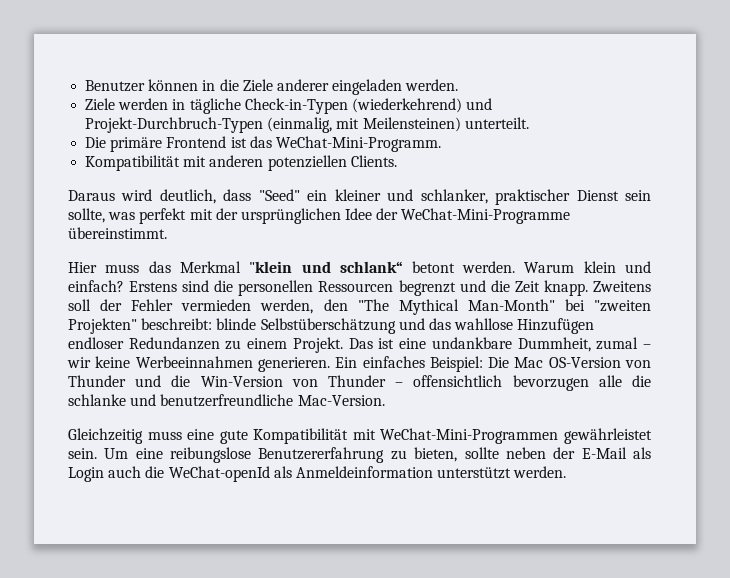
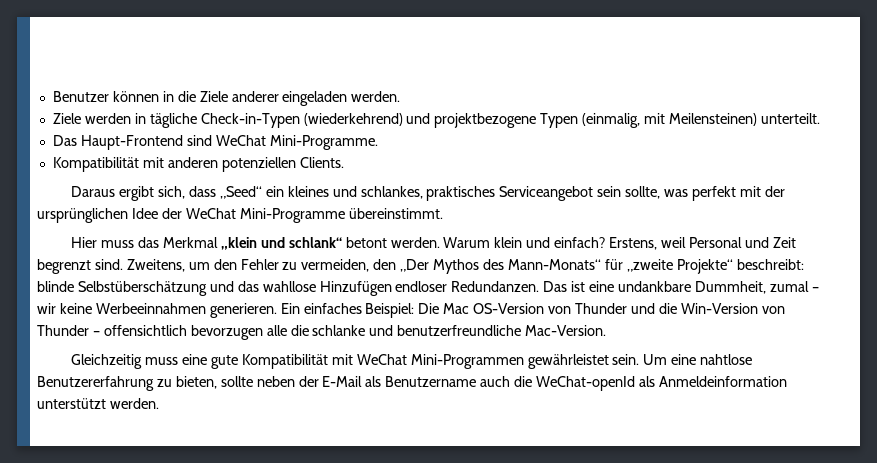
- Ziele werden in tägliche Check-in-Typen (wiederkehrend) und Projekt-Durchbruch-Typen (einmalig, mit Meilensteinen) unterteilt.
+ Ziele werden in tägliche Check-in-Typen (wiederkehrend) und projektbezogene Typen (einmalig, mit Meilensteinen) unterteilt.
- Die primäre Frontend ist das WeChat-Mini-Programm.
+ Das Haupt-Frontend sind WeChat Mini-Programme.
- Daraus wird deutlich, dass "Seed" ein kleiner und schlanker, praktischer Dienst sein sollte, was perfekt mit der ursprünglichen Idee der WeChat-Mini-Programme übereinstimmt.
+ Daraus ergibt sich, dass „Seed“ ein kleines und schlankes, praktisches Serviceangebot sein sollte, was perfekt mit der ursprünglichen Idee der WeChat Mini-Programme übereinstimmt.
- Hier muss das Merkmal "klein und schlank“ betont werden.
+ Hier muss das Merkmal „klein und schlank“ betont werden.
- Erstens sind die personellen Ressourcen begrenzt und die Zeit knapp. Zweitens soll der Fehler vermieden werden, den "The Mythical Man-Month" bei "zweiten Projekten" beschreibt: blinde Selbstüberschätzung und das wahllose Hinzufügen endloser Redundanzen zu einem Projekt.
+ Erstens, weil Personal und Zeit begrenzt sind. Zweitens, um den Fehler zu vermeiden, den „Der Mythos des Mann-Monats“ für „zweite Projekte“ beschreibt: blinde Selbstüberschätzung und das wahllose Hinzufügen endloser Redundanzen.
- Gleichzeitig muss eine gute Kompatibilität mit WeChat-Mini-Programmen gewährleistet sein.
+ Gleichzeitig muss eine gute Kompatibilität mit WeChat Mini-Programmen gewährleistet sein.
- Um eine reibungslose Benutzererfahrung zu bieten, sollte neben der E-Mail als Login auch die WeChat-openId als Anmeldeinformation unterstützt werden.
+ Um eine nahtlose Benutzererfahrung zu bieten, sollte neben der E-Mail als Benutzername auch die WeChat-openId als Anmeldeinformation unterstützt werden.

